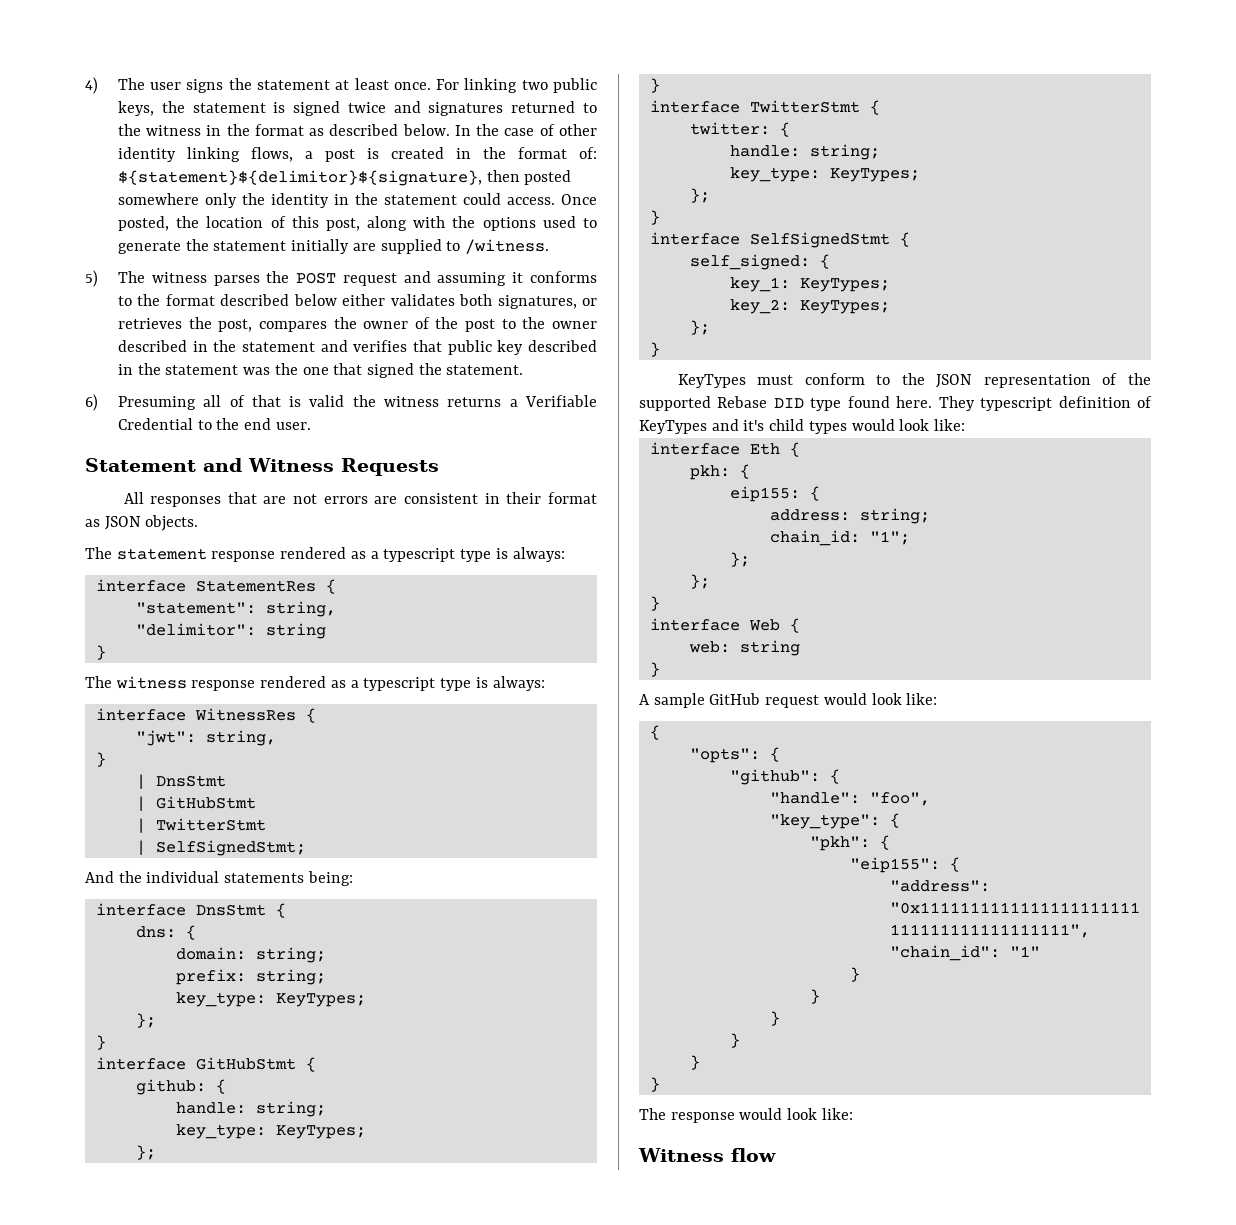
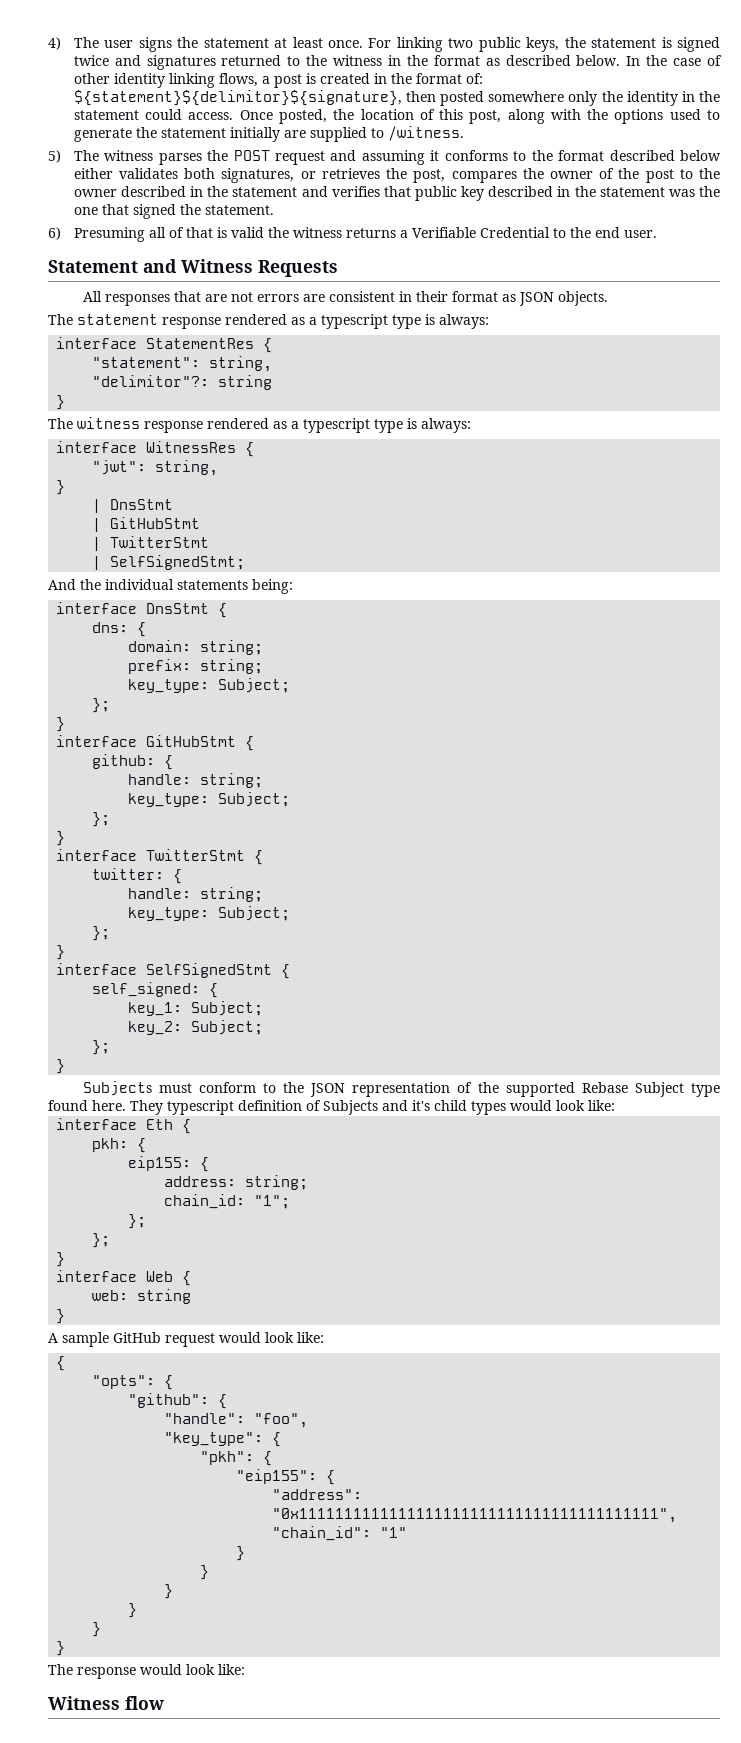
- "delimitor": string
+ "delimitor"?: string
  prefix: string;
- key_type: KeyTypes;
+ key_type: Subject;
  github: {
  handle: string;
- key_type: KeyTypes;
+ key_type: Subject;
  twitter: {
  handle: string;
- key_type: KeyTypes;
+ key_type: Subject;
- key_1: KeyTypes;
+ key_1: Subject;
- key_2: KeyTypes;
+ key_2: Subject;
  };
  }
- KeyTypes must conform to the JSON representation of the supported Rebase DID type found here.
+ Subjects must conform to the JSON representation of the supported Rebase Subject type found here.
- They typescript definition of KeyTypes and it's child types would look like:
+ They typescript definition of Subjects and it's child types would look like:

